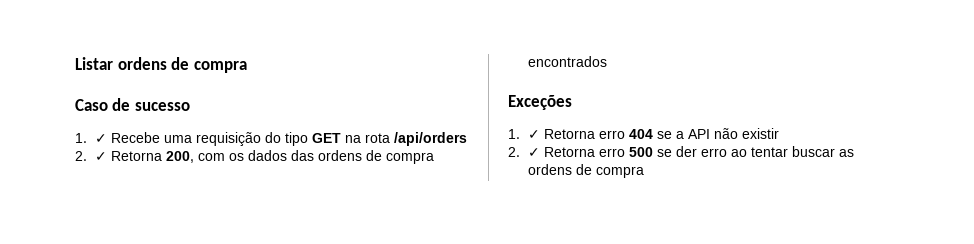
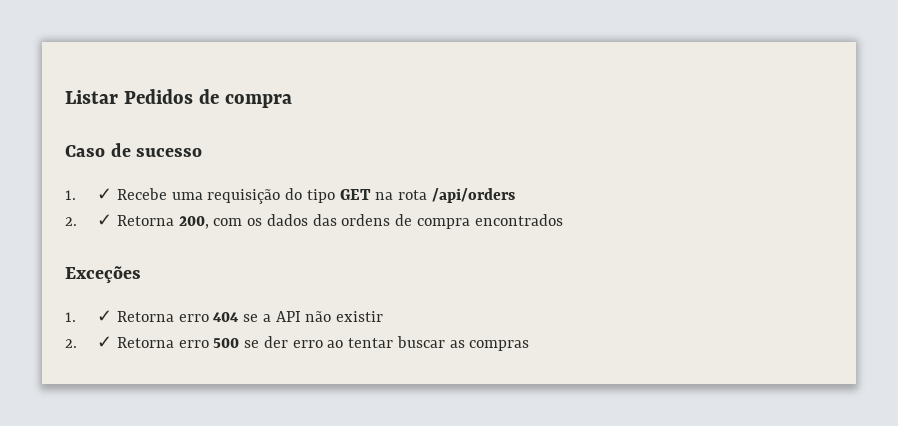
- Listar ordens de compra
+ Listar Pedidos de compra
- 2. ✓ Retorna erro 500 se der erro ao tentar buscar as ordens de compra
+ 2. ✓ Retorna erro 500 se der erro ao tentar buscar as compras

